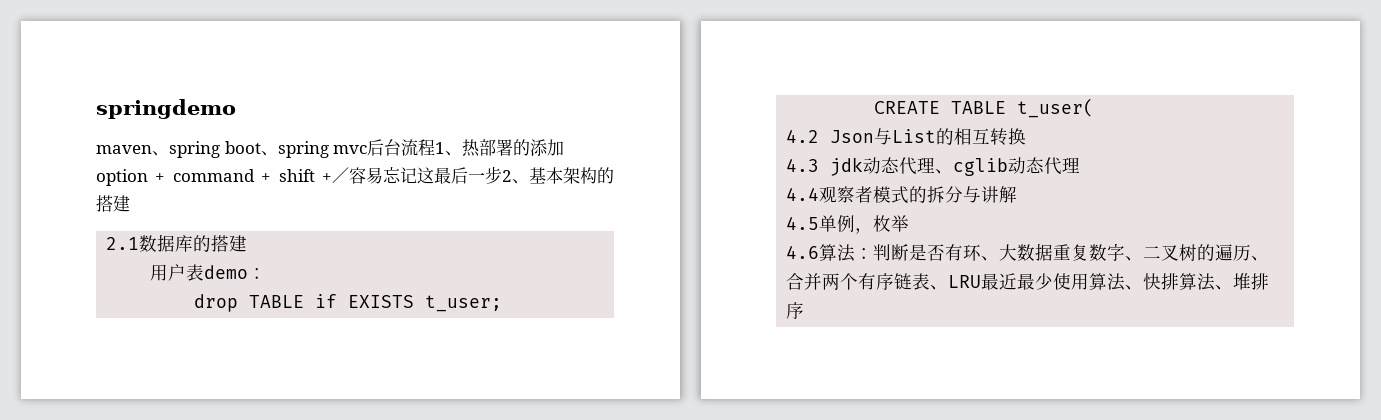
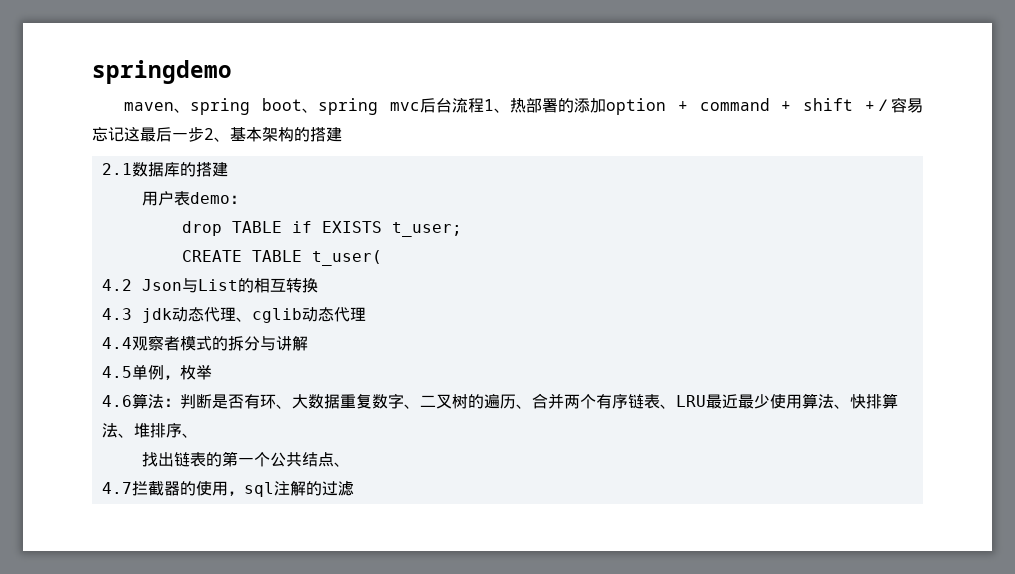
- 4.6算法：判断是否有环、大数据重复数字、二叉树的遍历、合并两个有序链表、LRU最近最少使用算法、快排算法、堆排序
+ 4.6算法：判断是否有环、大数据重复数字、二叉树的遍历、合并两个有序链表、LRU最近最少使用算法、快排算法、堆排序、
+ 找出链表的第一个公共结点、
+ 4.7拦截器的使用，sql注解的过滤

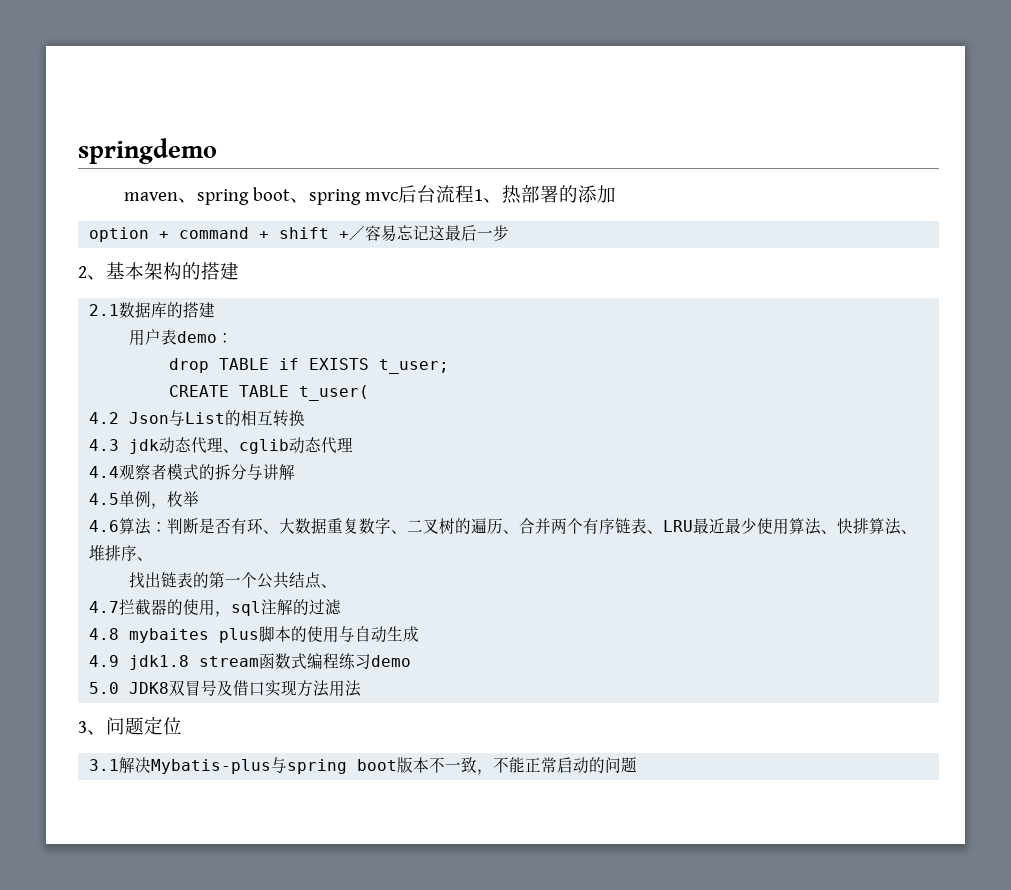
- maven、spring boot、spring mvc后台流程1、热部署的添加option + command + shift +／容易忘记这最后一步2、基本架构的搭建
+ maven、spring boot、spring mvc后台流程1、热部署的添加
+ option + command + shift +／容易忘记这最后一步
+ 2、基本架构的搭建
+ 4.8 mybaites plus脚本的使用与自动生成
+ 4.9 jdk1.8 stream函数式编程练习demo
+ 5.0 JDK8双冒号及借口实现方法用法
+ 3、问题定位
+ 3.1解决Mybatis-plus与spring boot版本不一致，不能正常启动的问题

